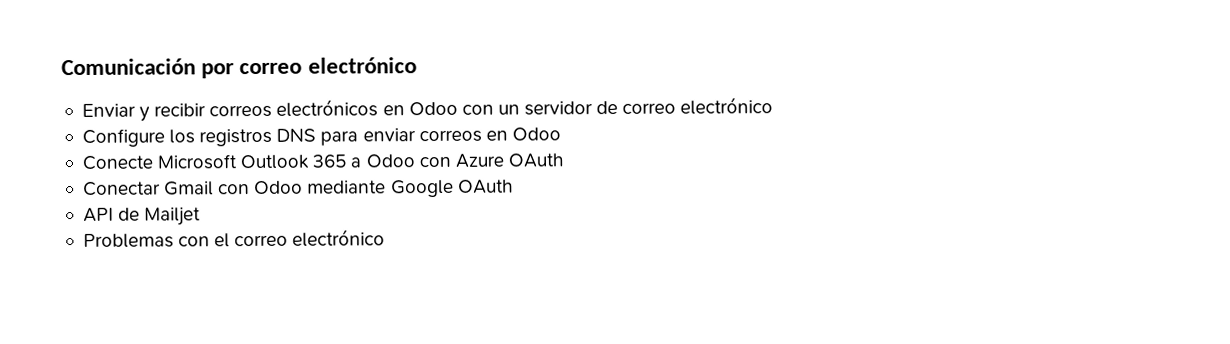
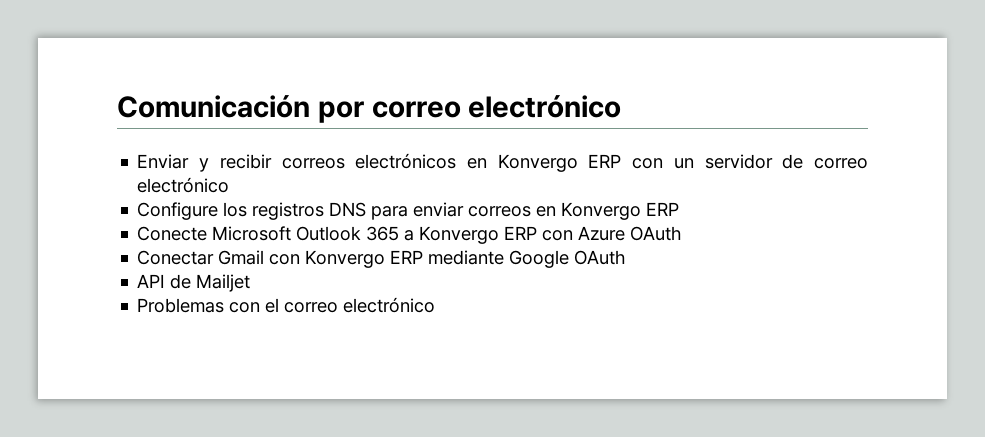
- Enviar y recibir correos electrónicos en Odoo con un servidor de correo electrónico
+ Enviar y recibir correos electrónicos en Konvergo ERP con un servidor de correo electrónico
- Configure los registros DNS para enviar correos en Odoo
+ Configure los registros DNS para enviar correos en Konvergo ERP
- Conecte Microsoft Outlook 365 a Odoo con Azure OAuth
+ Conecte Microsoft Outlook 365 a Konvergo ERP con Azure OAuth
- Conectar Gmail con Odoo mediante Google OAuth
+ Conectar Gmail con Konvergo ERP mediante Google OAuth

